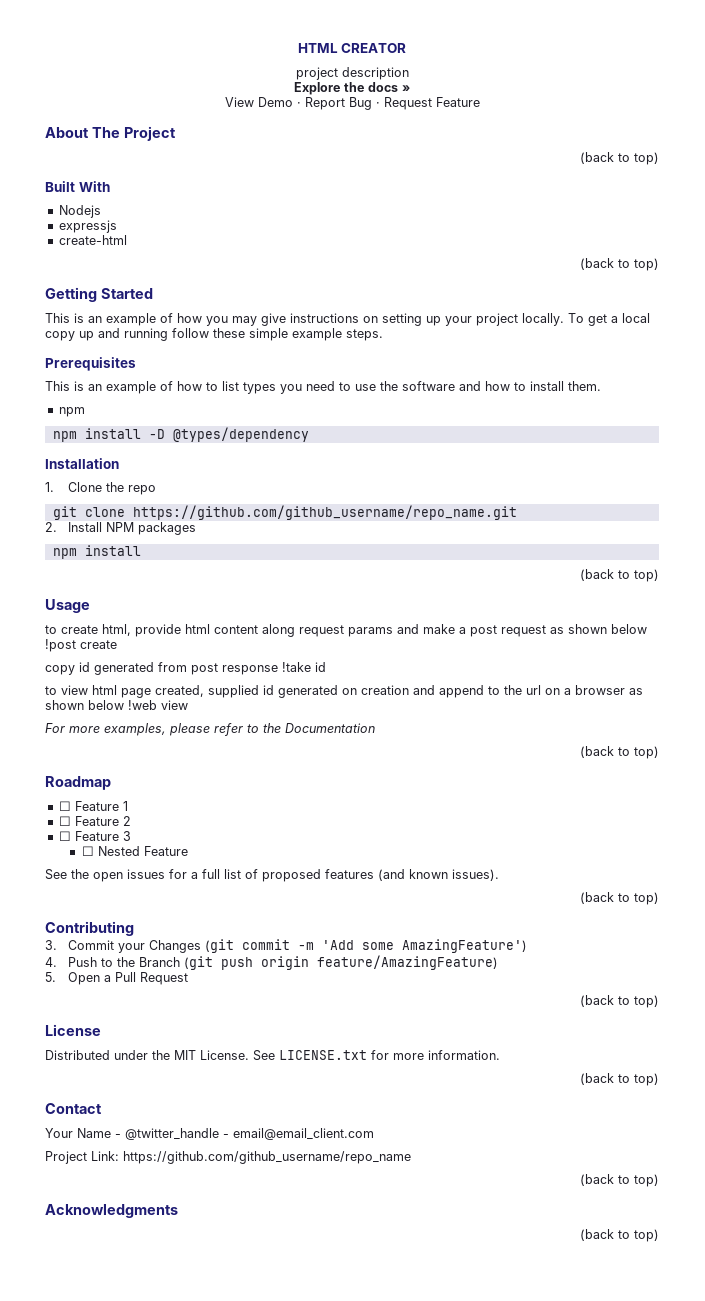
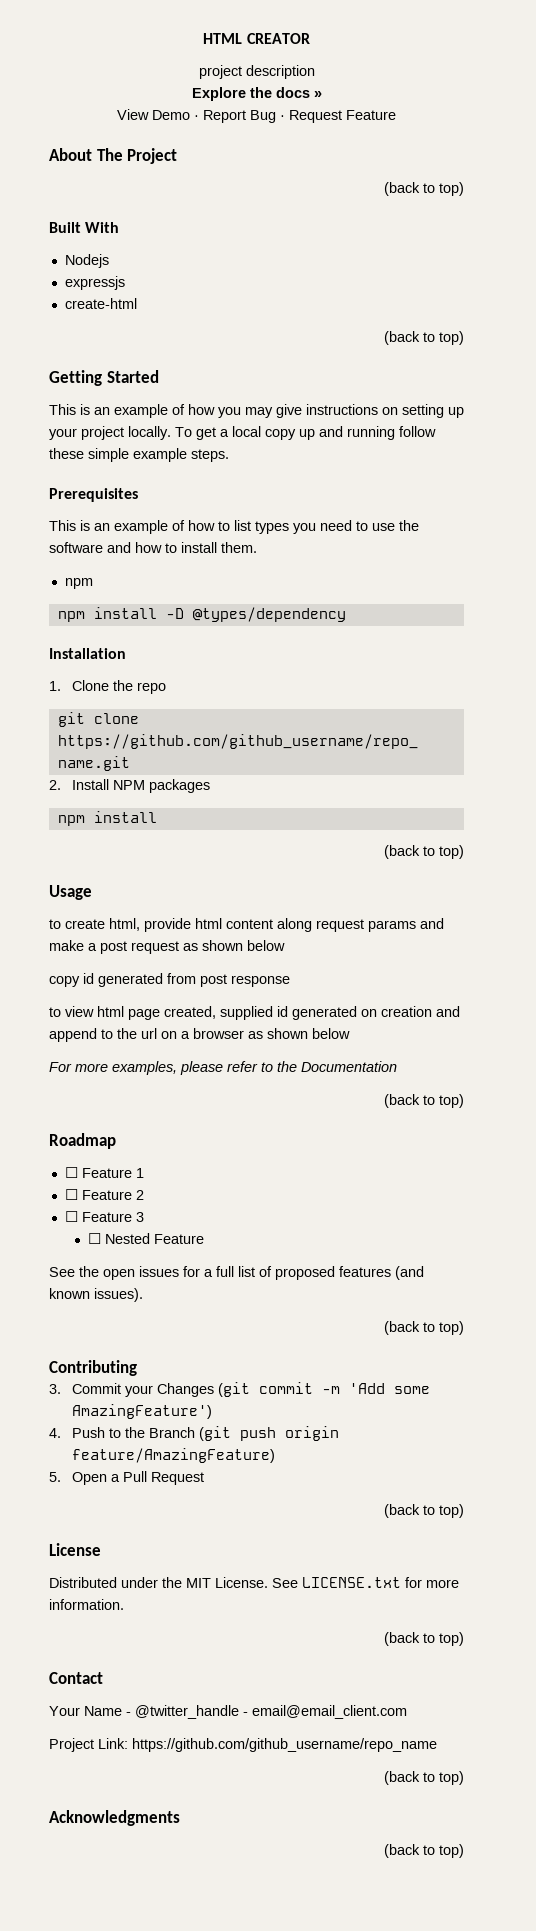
- to create html, provide html content along request params and make a post request as shown below !post create
+ to create html, provide html content along request params and make a post request as shown below
- copy id generated from post response !take id
+ copy id generated from post response
- to view html page created, supplied id generated on creation and append to the url on a browser as shown below !web view
+ to view html page created, supplied id generated on creation and append to the url on a browser as shown below

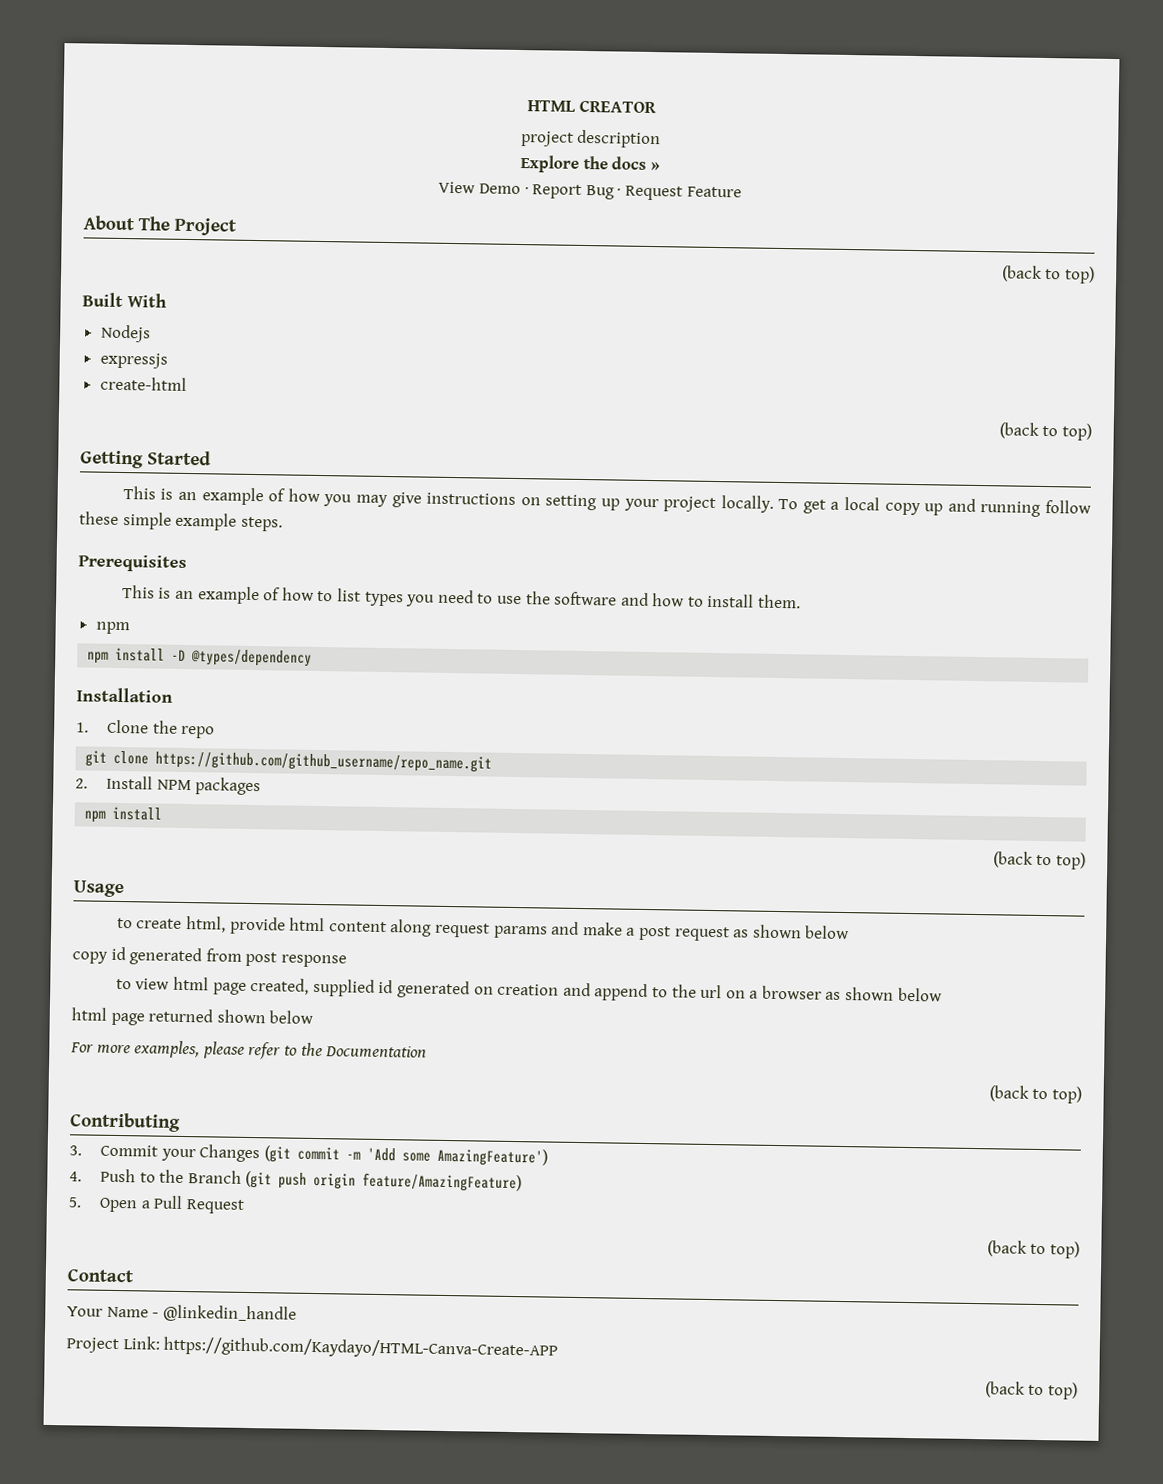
+ html page returned shown below
- Roadmap
- ☐ Feature 1
- ☐ Feature 2
- ☐ Feature 3
- ☐ Nested Feature
- See the open issues for a full list of proposed features (and known issues).
- (back to top)
- License
- Distributed under the MIT License. See LICENSE.txt for more information.
- (back to top)
- Your Name - @twitter_handle - email@email_client.com
+ Your Name - @linkedin_handle
- Project Link: https://github.com/github_username/repo_name
- (back to top)
- Acknowledgments
+ Project Link: https://github.com/Kaydayo/HTML-Canva-Create-APP

